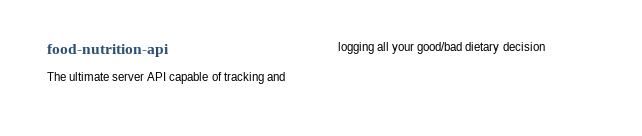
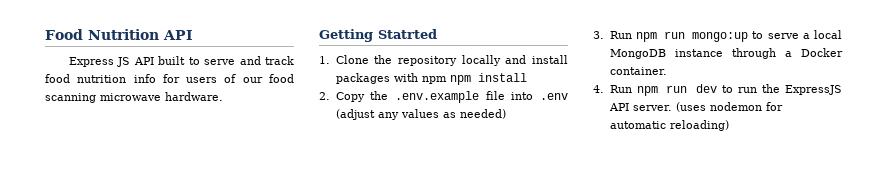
- food-nutrition-api
- The ultimate server API capable of tracking and logging all your good/bad dietary decision
+ Food Nutrition API
+ Express JS API built to serve and track food nutrition info for users of our food scanning microwave hardware.
+ Getting Statrted
+ 1. Clone the repository locally and install packages with npm npm install
+ 2. Copy the .env.example file into .env (adjust any values as needed)
+ 3. Run npm run mongo:up to serve a local MongoDB instance through a Docker container.
+ 4. Run npm run dev to run the ExpressJS API server. (uses nodemon for automatic reloading)

